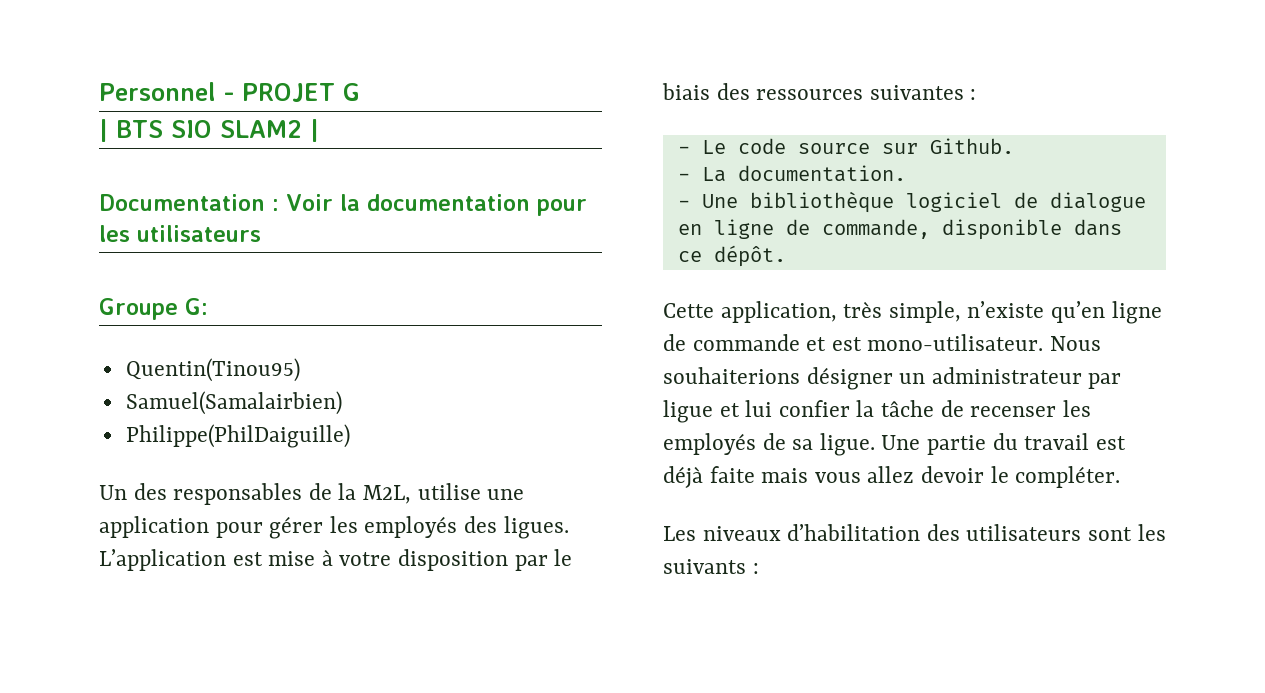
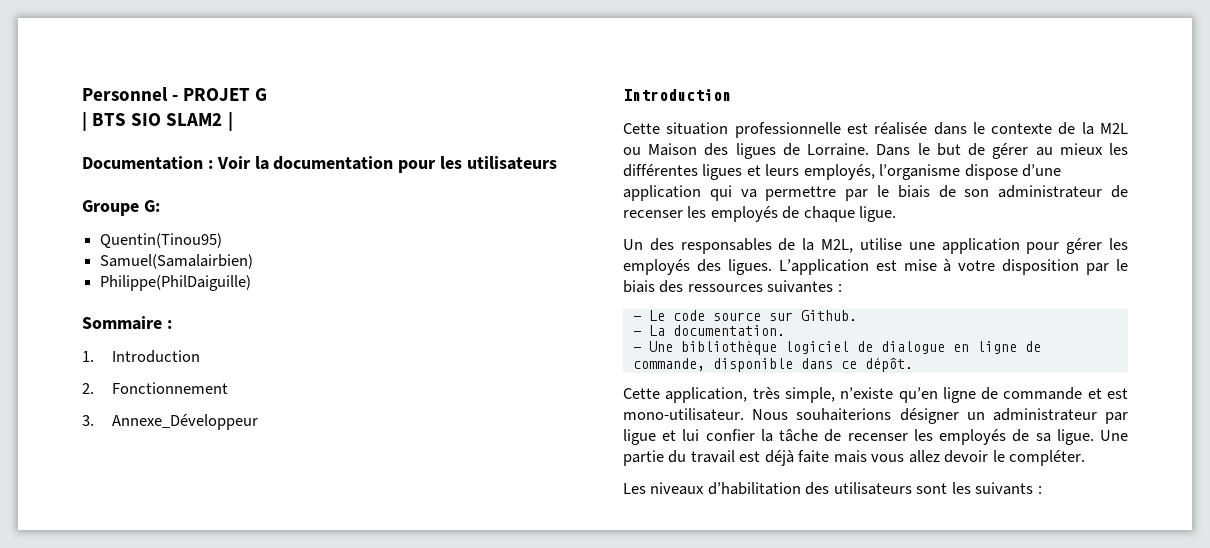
+ Sommaire :
+ 1. Introduction
+ 2. Fonctionnement
+ 3. Annexe_Développeur
+ Introduction
+ Cette situation professionnelle est réalisée dans le contexte de la M2L ou Maison des ligues de Lorraine. Dans le but de gérer au mieux les différentes ligues et leurs employés, l’organisme dispose d’une application qui va permettre par le biais de son administrateur de recenser les employés de chaque ligue.

